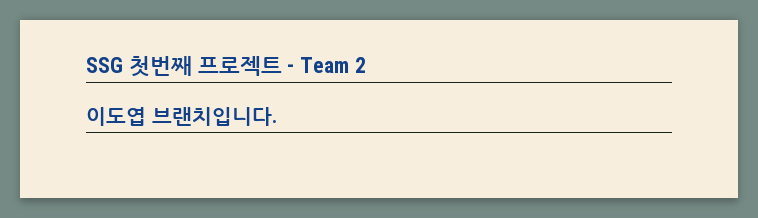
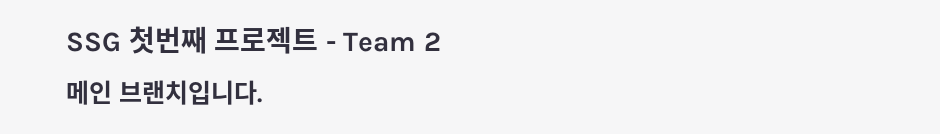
- 이도엽 브랜치입니다.
+ 메인 브랜치입니다.

